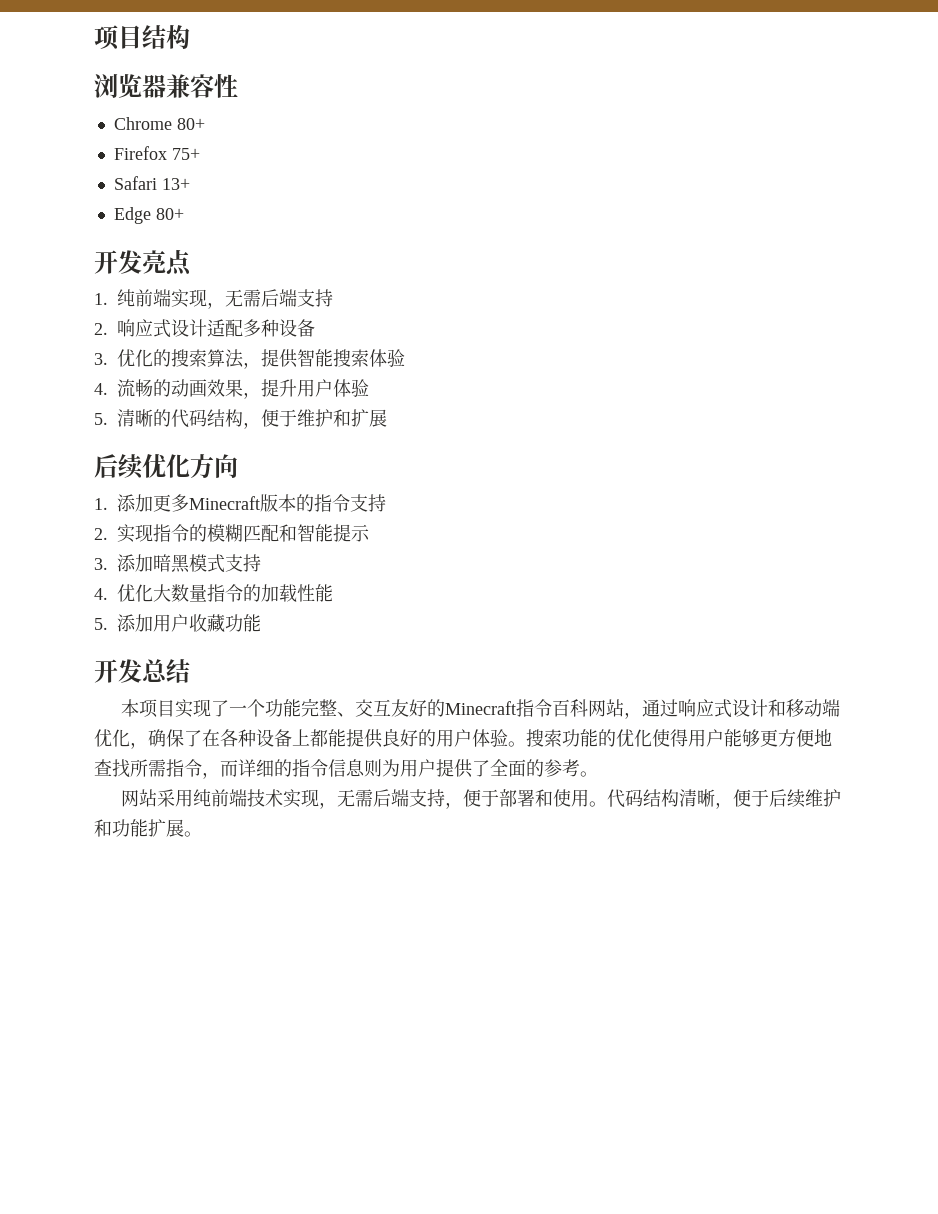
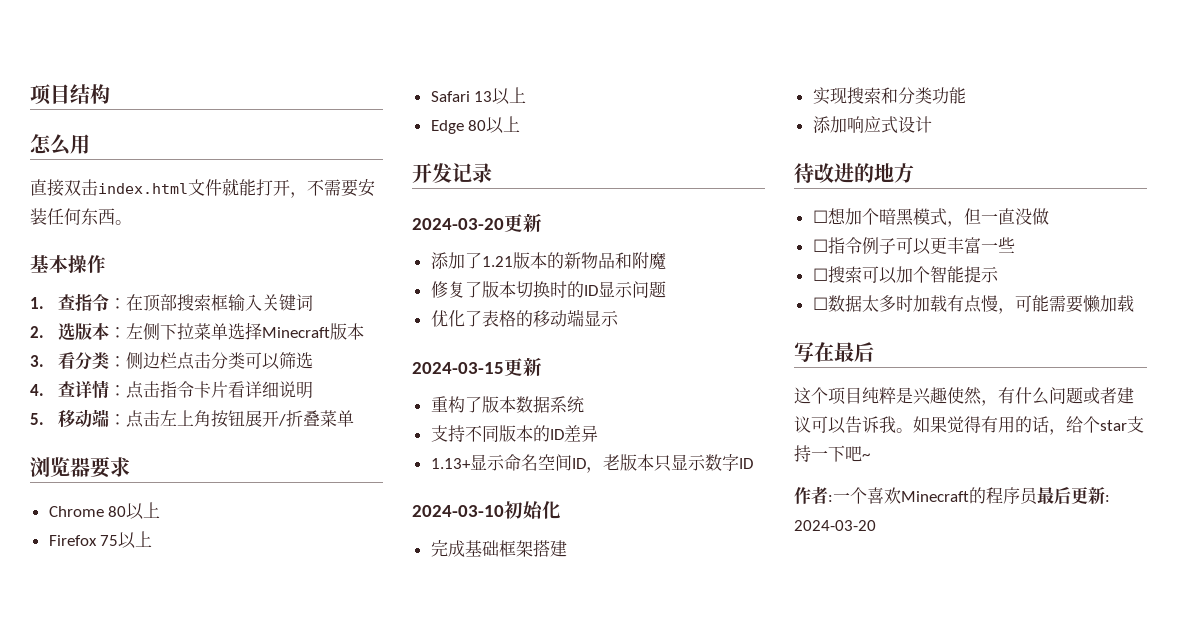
+ 怎么用
+ 直接双击index.html文件就能打开，不需要安装任何东西。
+ 基本操作
+ 1.查指令：在顶部搜索框输入关键词
+ 2.选版本：左侧下拉菜单选择Minecraft版本
+ 3.看分类：侧边栏点击分类可以筛选
+ 4.查详情：点击指令卡片看详细说明
+ 5.移动端：点击左上角按钮展开/折叠菜单
- 浏览器兼容性
+ 浏览器要求
- Chrome 80+
+ Chrome 80以上
- Firefox 75+
+ Firefox 75以上
- Safari 13+
+ Safari 13以上
- Edge 80+
- 开发亮点
- 1.纯前端实现，无需后端支持
- 2.响应式设计适配多种设备
- 3.优化的搜索算法，提供智能搜索体验
- 4.流畅的动画效果，提升用户体验
- 5.清晰的代码结构，便于维护和扩展
- 后续优化方向
- 1.添加更多Minecraft版本的指令支持
- 2.实现指令的模糊匹配和智能提示
- 3.添加暗黑模式支持
- 4.优化大数量指令的加载性能
- 5.添加用户收藏功能
- 开发总结
- 本项目实现了一个功能完整、交互友好的Minecraft指令百科网站，通过响应式设计和移动端优化，确保了在各种设备上都能提供良好的用户体验。搜索功能的优化使得用户能够更方便地查找所需指令，而详细的指令信息则为用户提供了全面的参考。
- 网站采用纯前端技术实现，无需后端支持，便于部署和使用。代码结构清晰，便于后续维护和功能扩展。
+ Edge 80以上
+ 开发记录
+ 2024-03-20更新
+ 添加了1.21版本的新物品和附魔
+ 修复了版本切换时的ID显示问题
+ 优化了表格的移动端显示
+ 2024-03-15更新
+ 重构了版本数据系统
+ 支持不同版本的ID差异
+ 1.13+显示命名空间ID，老版本只显示数字ID
+ 2024-03-10初始化
+ 完成基础框架搭建
+ 实现搜索和分类功能
+ 添加响应式设计
+ 待改进的地方
+ ☐想加个暗黑模式，但一直没做
+ ☐指令例子可以更丰富一些
+ ☐搜索可以加个智能提示
+ ☐数据太多时加载有点慢，可能需要懒加载
+ 写在最后
+ 这个项目纯粹是兴趣使然，有什么问题或者建议可以告诉我。如果觉得有用的话，给个star支持一下吧~
+ 作者:一个喜欢Minecraft的程序员最后更新: 2024-03-20

